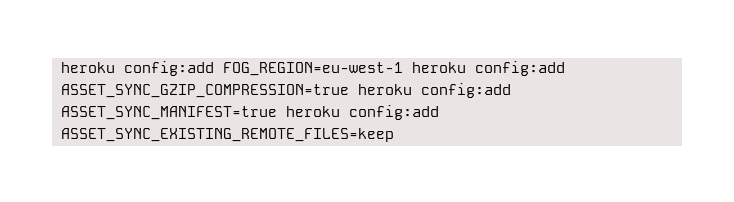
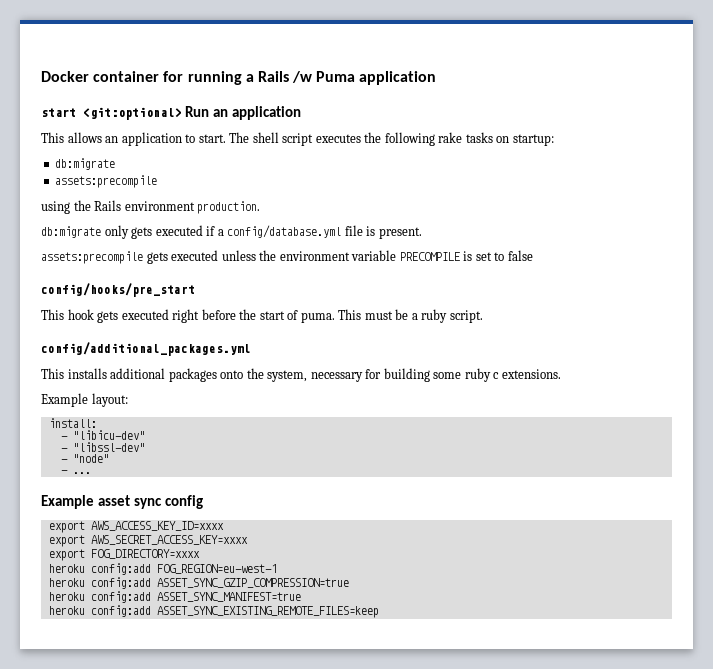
+ Docker container for running a Rails /w Puma application
+ start <git:optional> Run an application
+ This allows an application to start. The shell script executes the following rake tasks on startup:
+ db:migrate
+ assets:precompile
+ using the Rails environment production.
+ db:migrate only gets executed if a config/database.yml file is present.
+ assets:precompile gets executed unless the environment variable PRECOMPILE is set to false
+ config/hooks/pre_start
+ This hook gets executed right before the start of puma. This must be a ruby script.
+ config/additional_packages.yml
+ This installs additional packages onto the system, necessary for building some ruby c extensions.
+ Example layout:
+ install:
+ - "libicu-dev"
+ - "libssl-dev"
+ - "node"
+ - ...
+ Example asset sync config
+ export AWS_ACCESS_KEY_ID=xxxx
+ export AWS_SECRET_ACCESS_KEY=xxxx
+ export FOG_DIRECTORY=xxxx
- heroku config:add FOG_REGION=eu-west-1 heroku config:add ASSET_SYNC_GZIP_COMPRESSION=true heroku config:add ASSET_SYNC_MANIFEST=true heroku config:add ASSET_SYNC_EXISTING_REMOTE_FILES=keep
+ heroku config:add FOG_REGION=eu-west-1
+ heroku config:add ASSET_SYNC_GZIP_COMPRESSION=true
+ heroku config:add ASSET_SYNC_MANIFEST=true
+ heroku config:add ASSET_SYNC_EXISTING_REMOTE_FILES=keep

